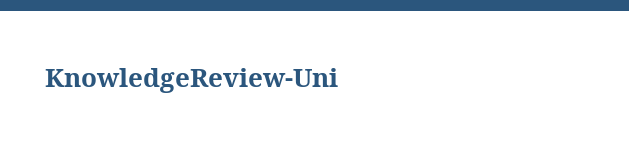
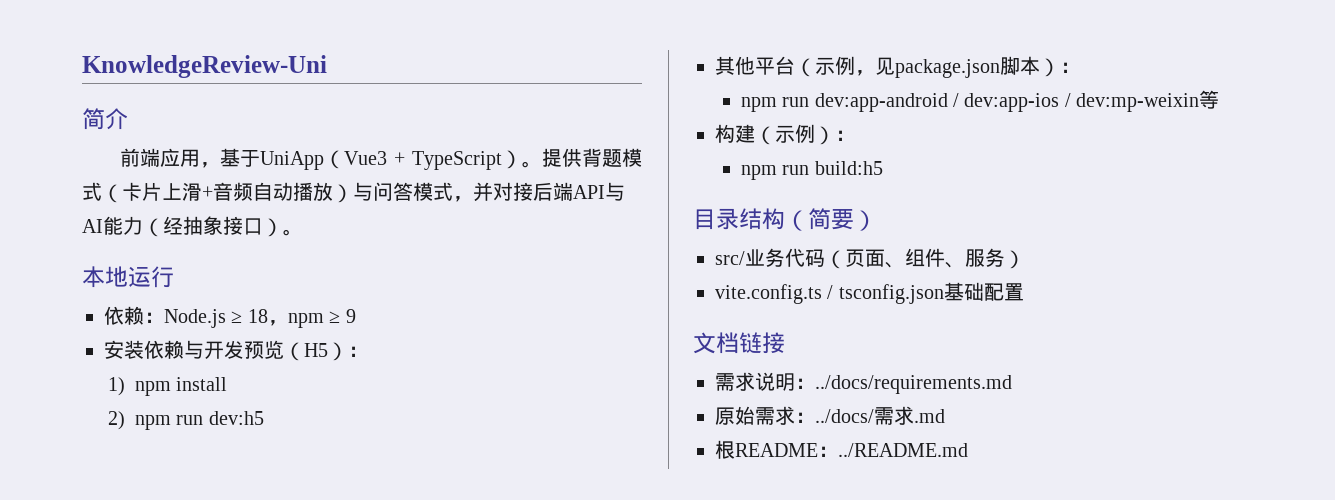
+ 简介
+ 前端应用，基于UniApp（Vue3 + TypeScript）。提供背题模式（卡片上滑+音频自动播放）与问答模式，并对接后端API与AI能力（经抽象接口）。
+ 本地运行
+ 依赖：Node.js ≥ 18，npm ≥ 9
+ 安装依赖与开发预览（H5）：
+ 1) npm install
+ 2) npm run dev:h5
+ 其他平台（示例，见package.json脚本）：
+ npm run dev:app-android / dev:app-ios / dev:mp-weixin等
+ 构建（示例）：
+ npm run build:h5
+ 目录结构（简要）
+ src/业务代码（页面、组件、服务）
+ vite.config.ts / tsconfig.json基础配置
+ 文档链接
+ 需求说明：../docs/requirements.md
+ 原始需求：../docs/需求.md
+ 根README：../README.md

